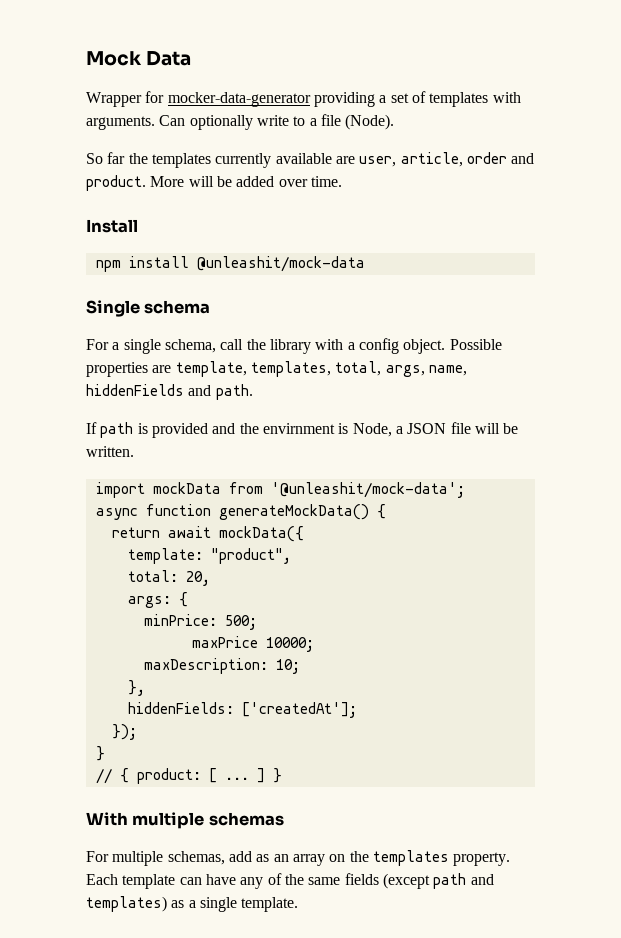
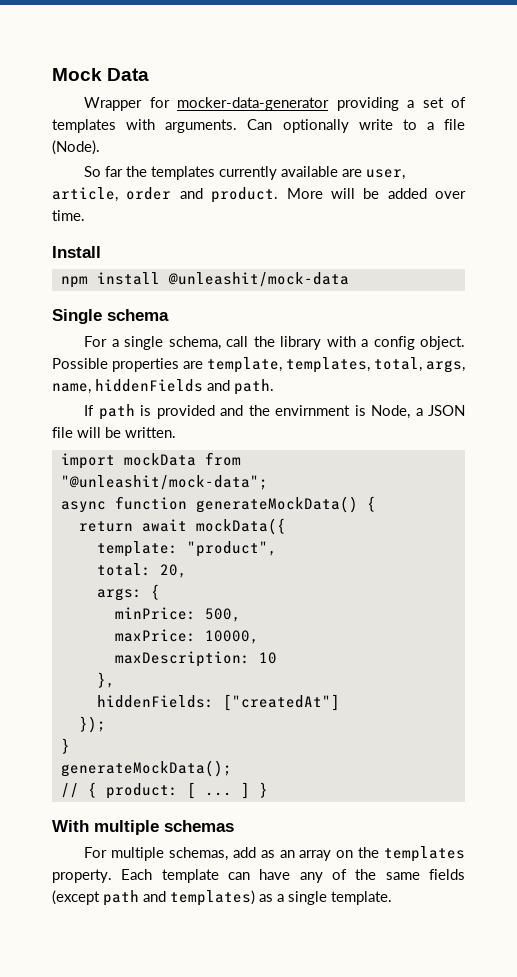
- import mockData from '@unleashit/mock-data';
+ import mockData from "@unleashit/mock-data";
- minPrice: 500;
- maxPrice 10000;
+ minPrice: 500,
+ maxPrice: 10000,
- maxDescription: 10;
+ maxDescription: 10
- hiddenFields: ['createdAt'];
+ hiddenFields: ["createdAt"]
+ generateMockData();

